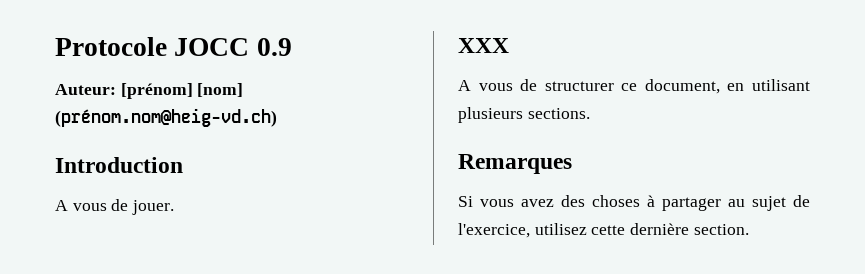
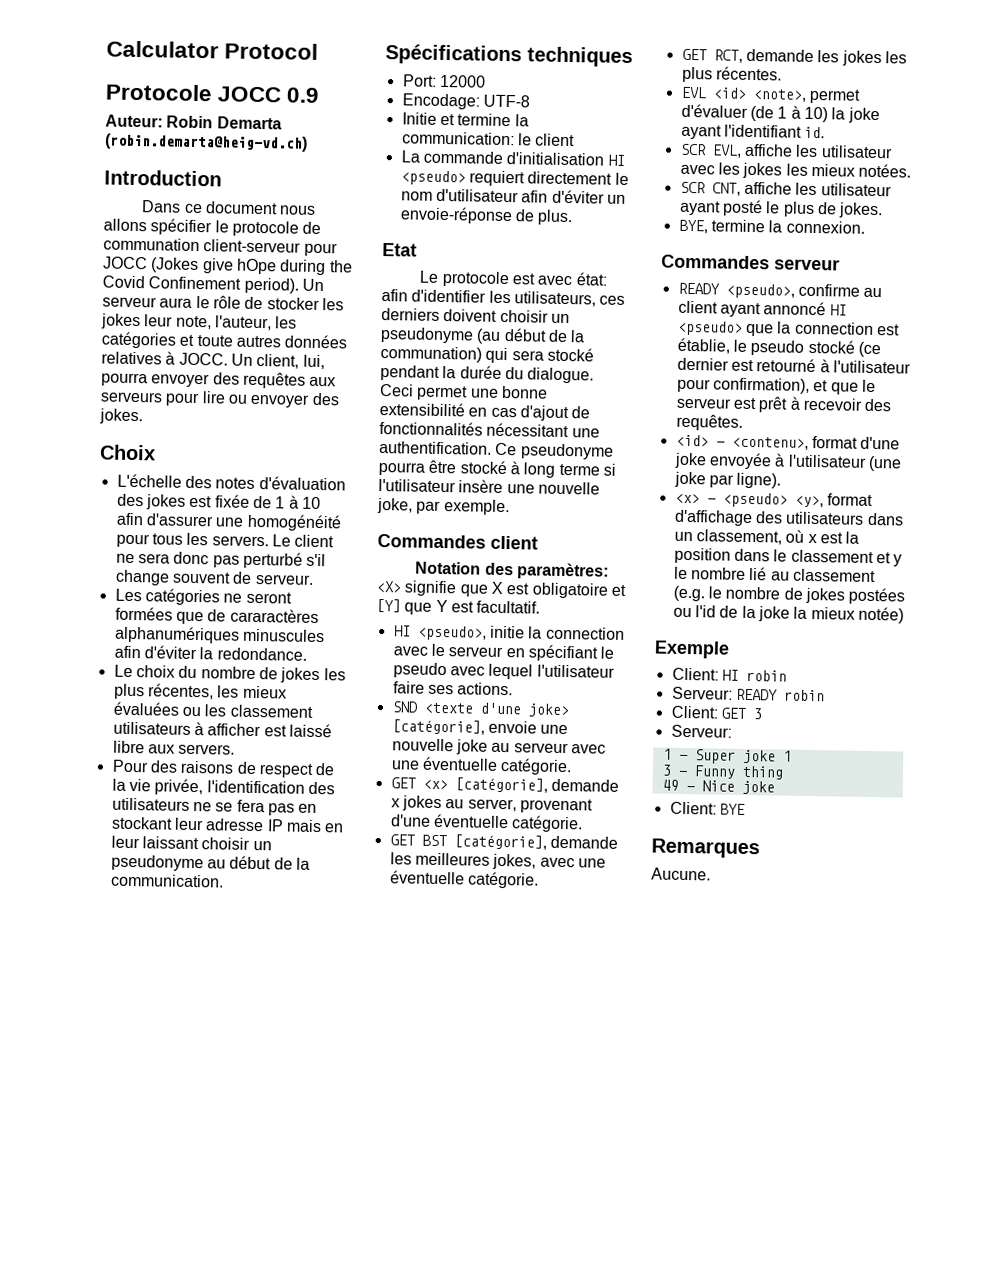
+ Calculator Protocol
- Auteur: [prénom] [nom] (prénom.nom@heig-vd.ch)
+ Auteur: Robin Demarta (robin.demarta@heig-vd.ch)
  Introduction
- A vous de jouer.
- XXX
- A vous de structurer ce document, en utilisant plusieurs sections.
+ Dans ce document nous allons spécifier le protocole de communation client-serveur pour JOCC (Jokes give hOpe during the Covid Confinement period). Un serveur aura le rôle de stocker les jokes leur note, l'auteur, les catégories et toute autres données relatives à JOCC. Un client, lui, pourra envoyer des requêtes aux serveurs pour lire ou envoyer des jokes.
+ Choix
+ L'échelle des notes d'évaluation des jokes est fixée de 1 à 10 afin d'assurer une homogénéité pour tous les servers. Le client ne sera donc pas perturbé s'il change souvent de serveur.
+ Les catégories ne seront formées que de cararactères alphanumériques minuscules afin d'éviter la redondance.
+ Le choix du nombre de jokes les plus récentes, les mieux évaluées ou les classement utilisateurs à afficher est laissé libre aux servers.
+ Pour des raisons de respect de la vie privée, l'identification des utilisateurs ne se fera pas en stockant leur adresse IP mais en leur laissant choisir un pseudonyme au début de la communication.
+ Spécifications techniques
+ Port: 12000
+ Encodage: UTF-8
+ Initie et termine la communication: le client
+ La commande d'initialisation HI <pseudo> requiert directement le nom d'utilisateur afin d'éviter un envoie-réponse de plus.
+ Etat
+ Le protocole est avec état: afin d'identifier les utilisateurs, ces derniers doivent choisir un pseudonyme (au début de la communation) qui sera stocké pendant la durée du dialogue. Ceci permet une bonne extensibilité en cas d'ajout de fonctionnalités nécessitant une authentification. Ce pseudonyme pourra être stocké à long terme si l'utilisateur insère une nouvelle joke, par exemple.
+ Commandes client
+ Notation des paramètres: <X> signifie que X est obligatoire et [Y] que Y est facultatif.
+ HI <pseudo>, initie la connection avec le serveur en spécifiant le pseudo avec lequel l'utilisateur faire ses actions.
+ SND <texte d'une joke> [catégorie], envoie une nouvelle joke au serveur avec une éventuelle catégorie.
+ GET <x> [catégorie], demande x jokes au server, provenant d'une éventuelle catégorie.
+ GET BST [catégorie], demande les meilleures jokes, avec une éventuelle catégorie.
+ GET RCT, demande les jokes les plus récentes.
+ EVL <id> <note>, permet d'évaluer (de 1 à 10) la joke ayant l'identifiant id.
+ SCR EVL, affiche les utilisateur avec les jokes les mieux notées.
+ SCR CNT, affiche les utilisateur ayant posté le plus de jokes.
+ BYE, termine la connexion.
+ Commandes serveur
+ READY <pseudo>, confirme au client ayant annoncé HI <pseudo> que la connection est établie, le pseudo stocké (ce dernier est retourné à l'utilisateur pour confirmation), et que le serveur est prêt à recevoir des requêtes.
+ <id> - <contenu>, format d'une joke envoyée à l'utilisateur (une joke par ligne).
+ <x> - <pseudo> <y>, format d'affichage des utilisateurs dans un classement, où x est la position dans le classement et y le nombre lié au classement (e.g. le nombre de jokes postées ou l'id de la joke la mieux notée)
+ Exemple
+ Client: HI robin
+ Serveur: READY robin
+ Client: GET 3
+ Serveur:
+ 1 - Super joke 1
+ 3 - Funny thing
+ 49 - Nice joke
+ Client: BYE
  Remarques
- Si vous avez des choses à partager au sujet de l'exercice, utilisez cette dernière section.
+ Aucune.

